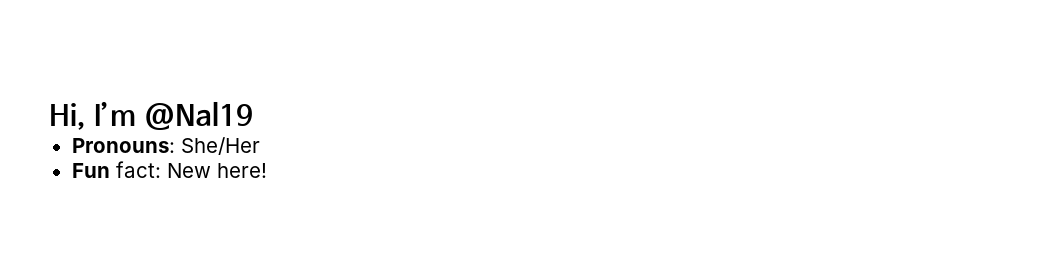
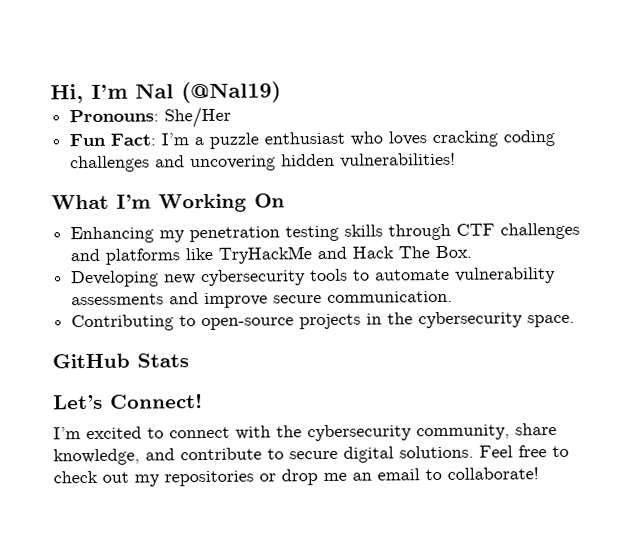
- Hi, I’m @Nal19
+ Hi, I’m Nal (@Nal19)
- Fun fact: New here!
+ Fun Fact: I’m a puzzle enthusiast who loves cracking coding challenges and uncovering hidden vulnerabilities!
+ What I’m Working On
+ Enhancing my penetration testing skills through CTF challenges and platforms like TryHackMe and Hack The Box.
+ Developing new cybersecurity tools to automate vulnerability assessments and improve secure communication.
+ Contributing to open-source projects in the cybersecurity space.
+ GitHub Stats
+ Let’s Connect!
+ I’m excited to connect with the cybersecurity community, share knowledge, and contribute to secure digital solutions. Feel free to check out my repositories or drop me an email to collaborate!

